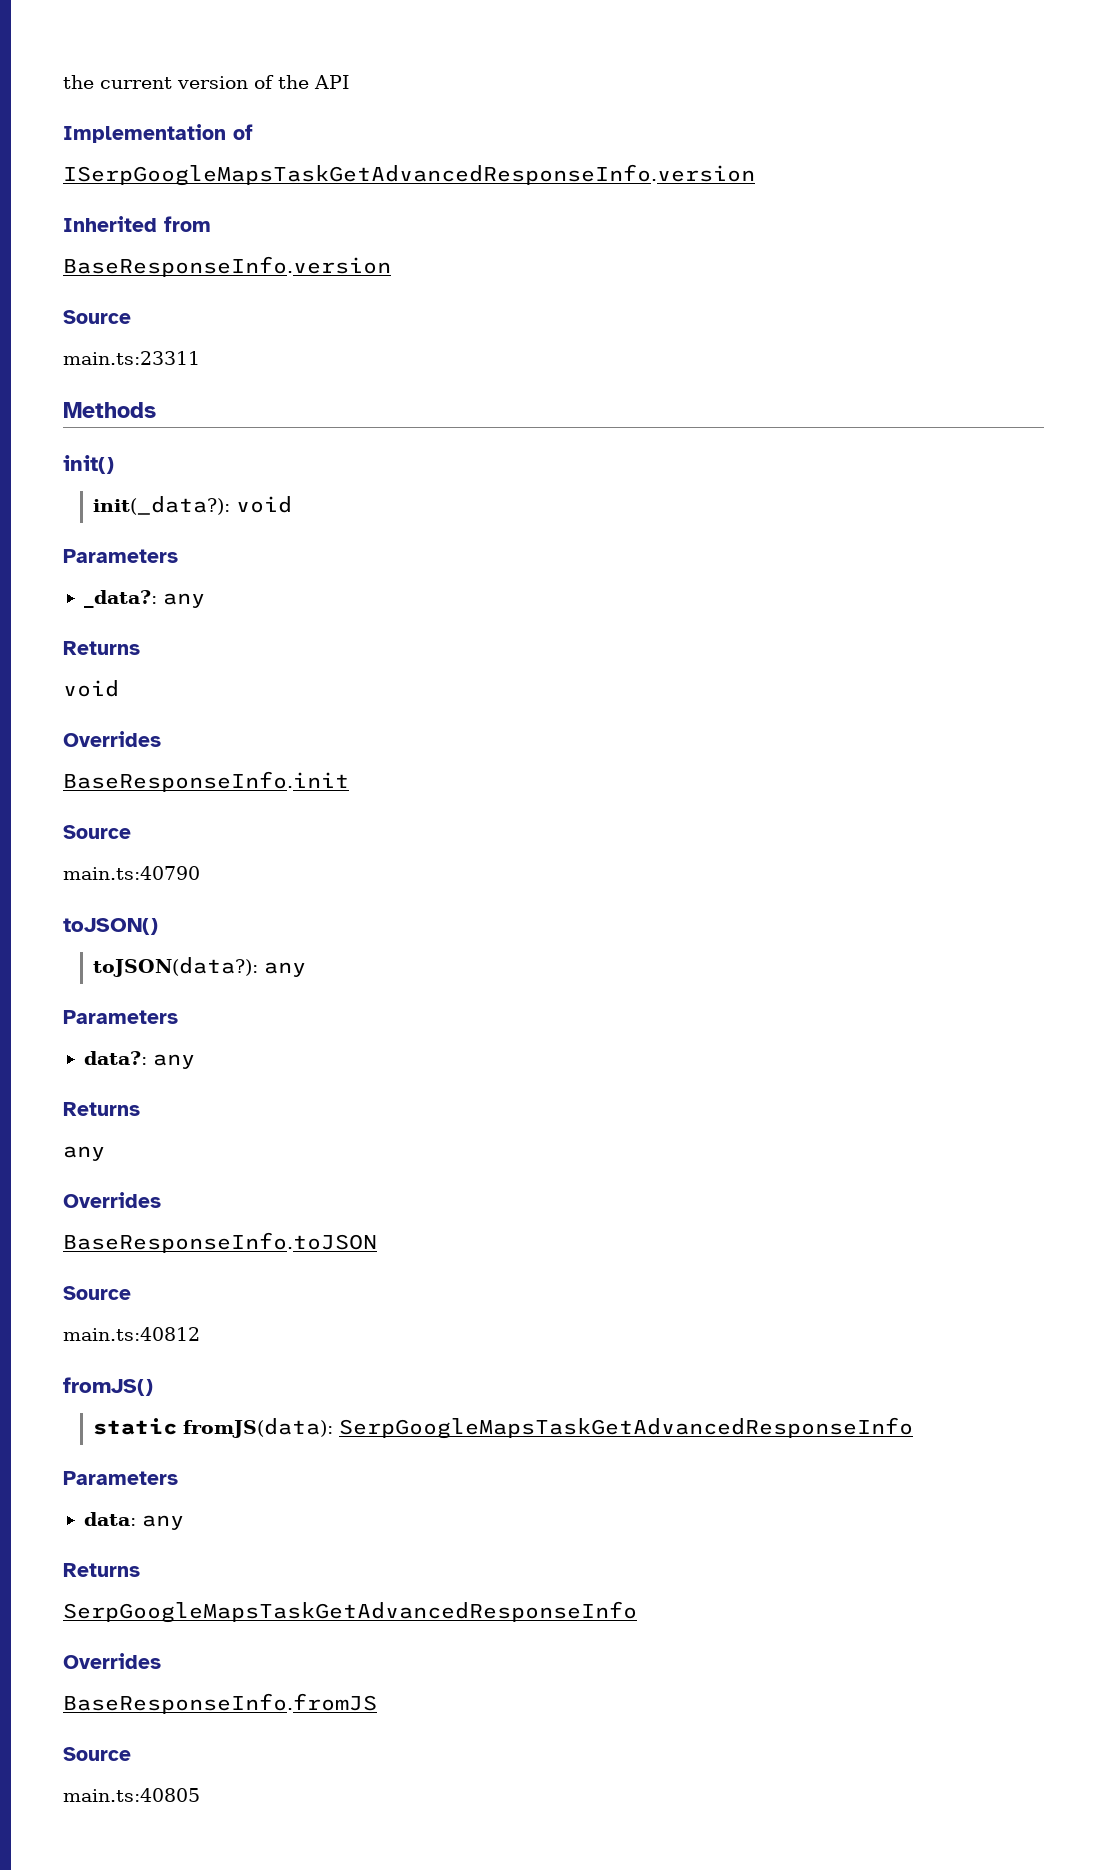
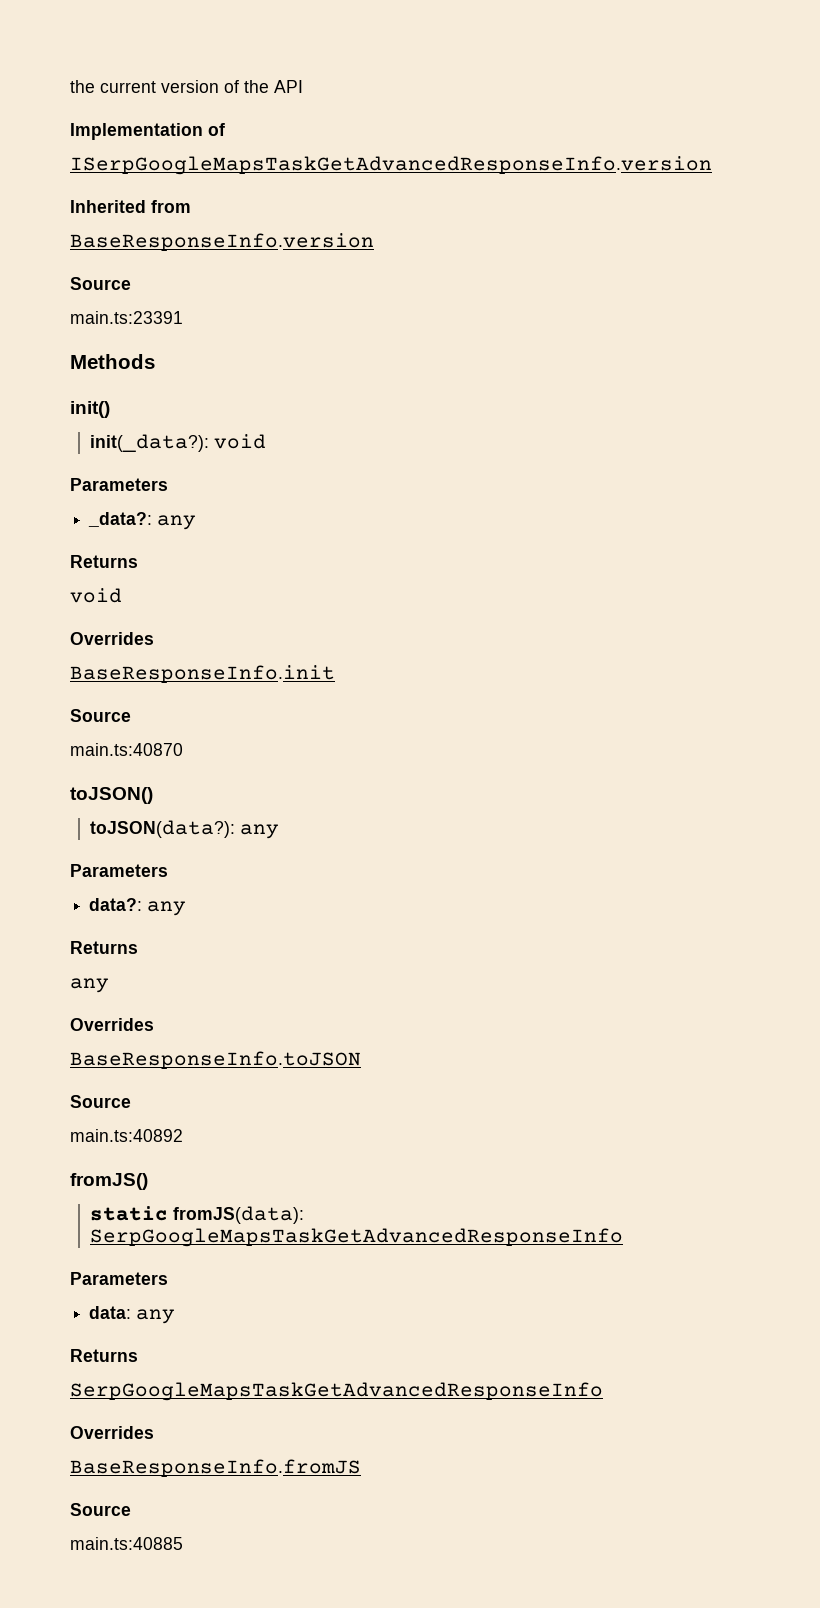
- main.ts:23311
+ main.ts:23391
- main.ts:40790
+ main.ts:40870
- main.ts:40812
+ main.ts:40892
- main.ts:40805
+ main.ts:40885

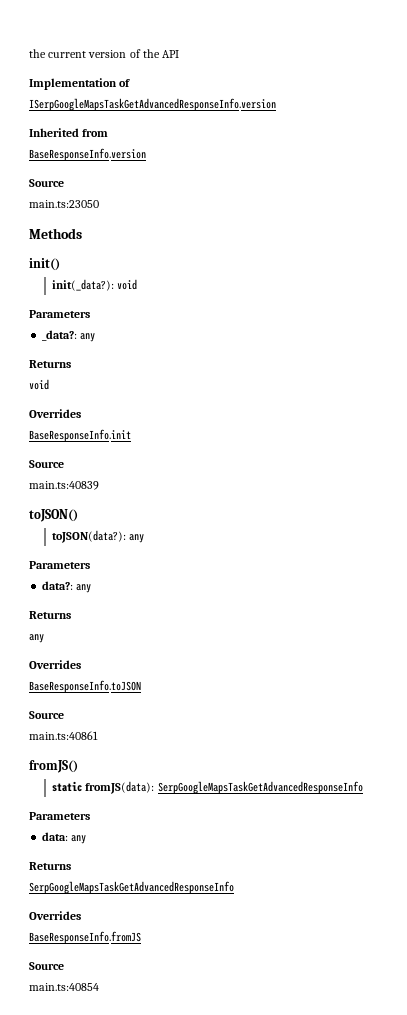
- main.ts:23391
+ main.ts:23050
- main.ts:40870
+ main.ts:40839
- main.ts:40892
+ main.ts:40861
- main.ts:40885
+ main.ts:40854

